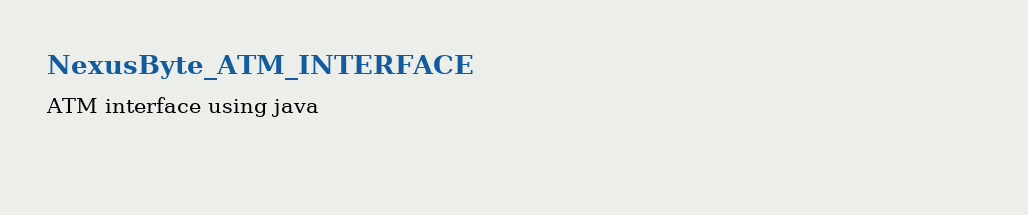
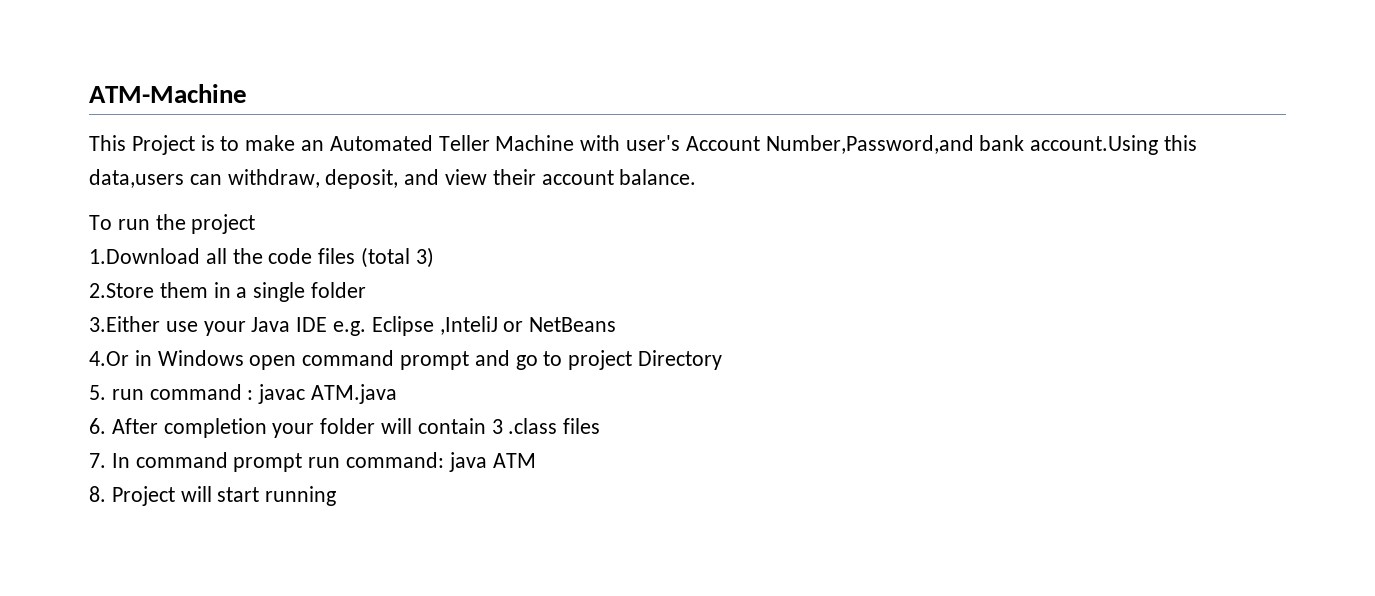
- NexusByte_ATM_INTERFACE
- ATM interface using java
+ ATM-Machine
+ This Project is to make an Automated Teller Machine with user's Account Number,Password,and bank account.Using this data,users can withdraw, deposit, and view their account balance.
+ To run the project
+ 1.Download all the code files (total 3)
+ 2.Store them in a single folder
+ 3.Either use your Java IDE e.g. Eclipse ,InteliJ or NetBeans
+ 4.Or in Windows open command prompt and go to project Directory
+ 5. run command : javac ATM.java
+ 6. After completion your folder will contain 3 .class files
+ 7. In command prompt run command: java ATM
+ 8. Project will start running

